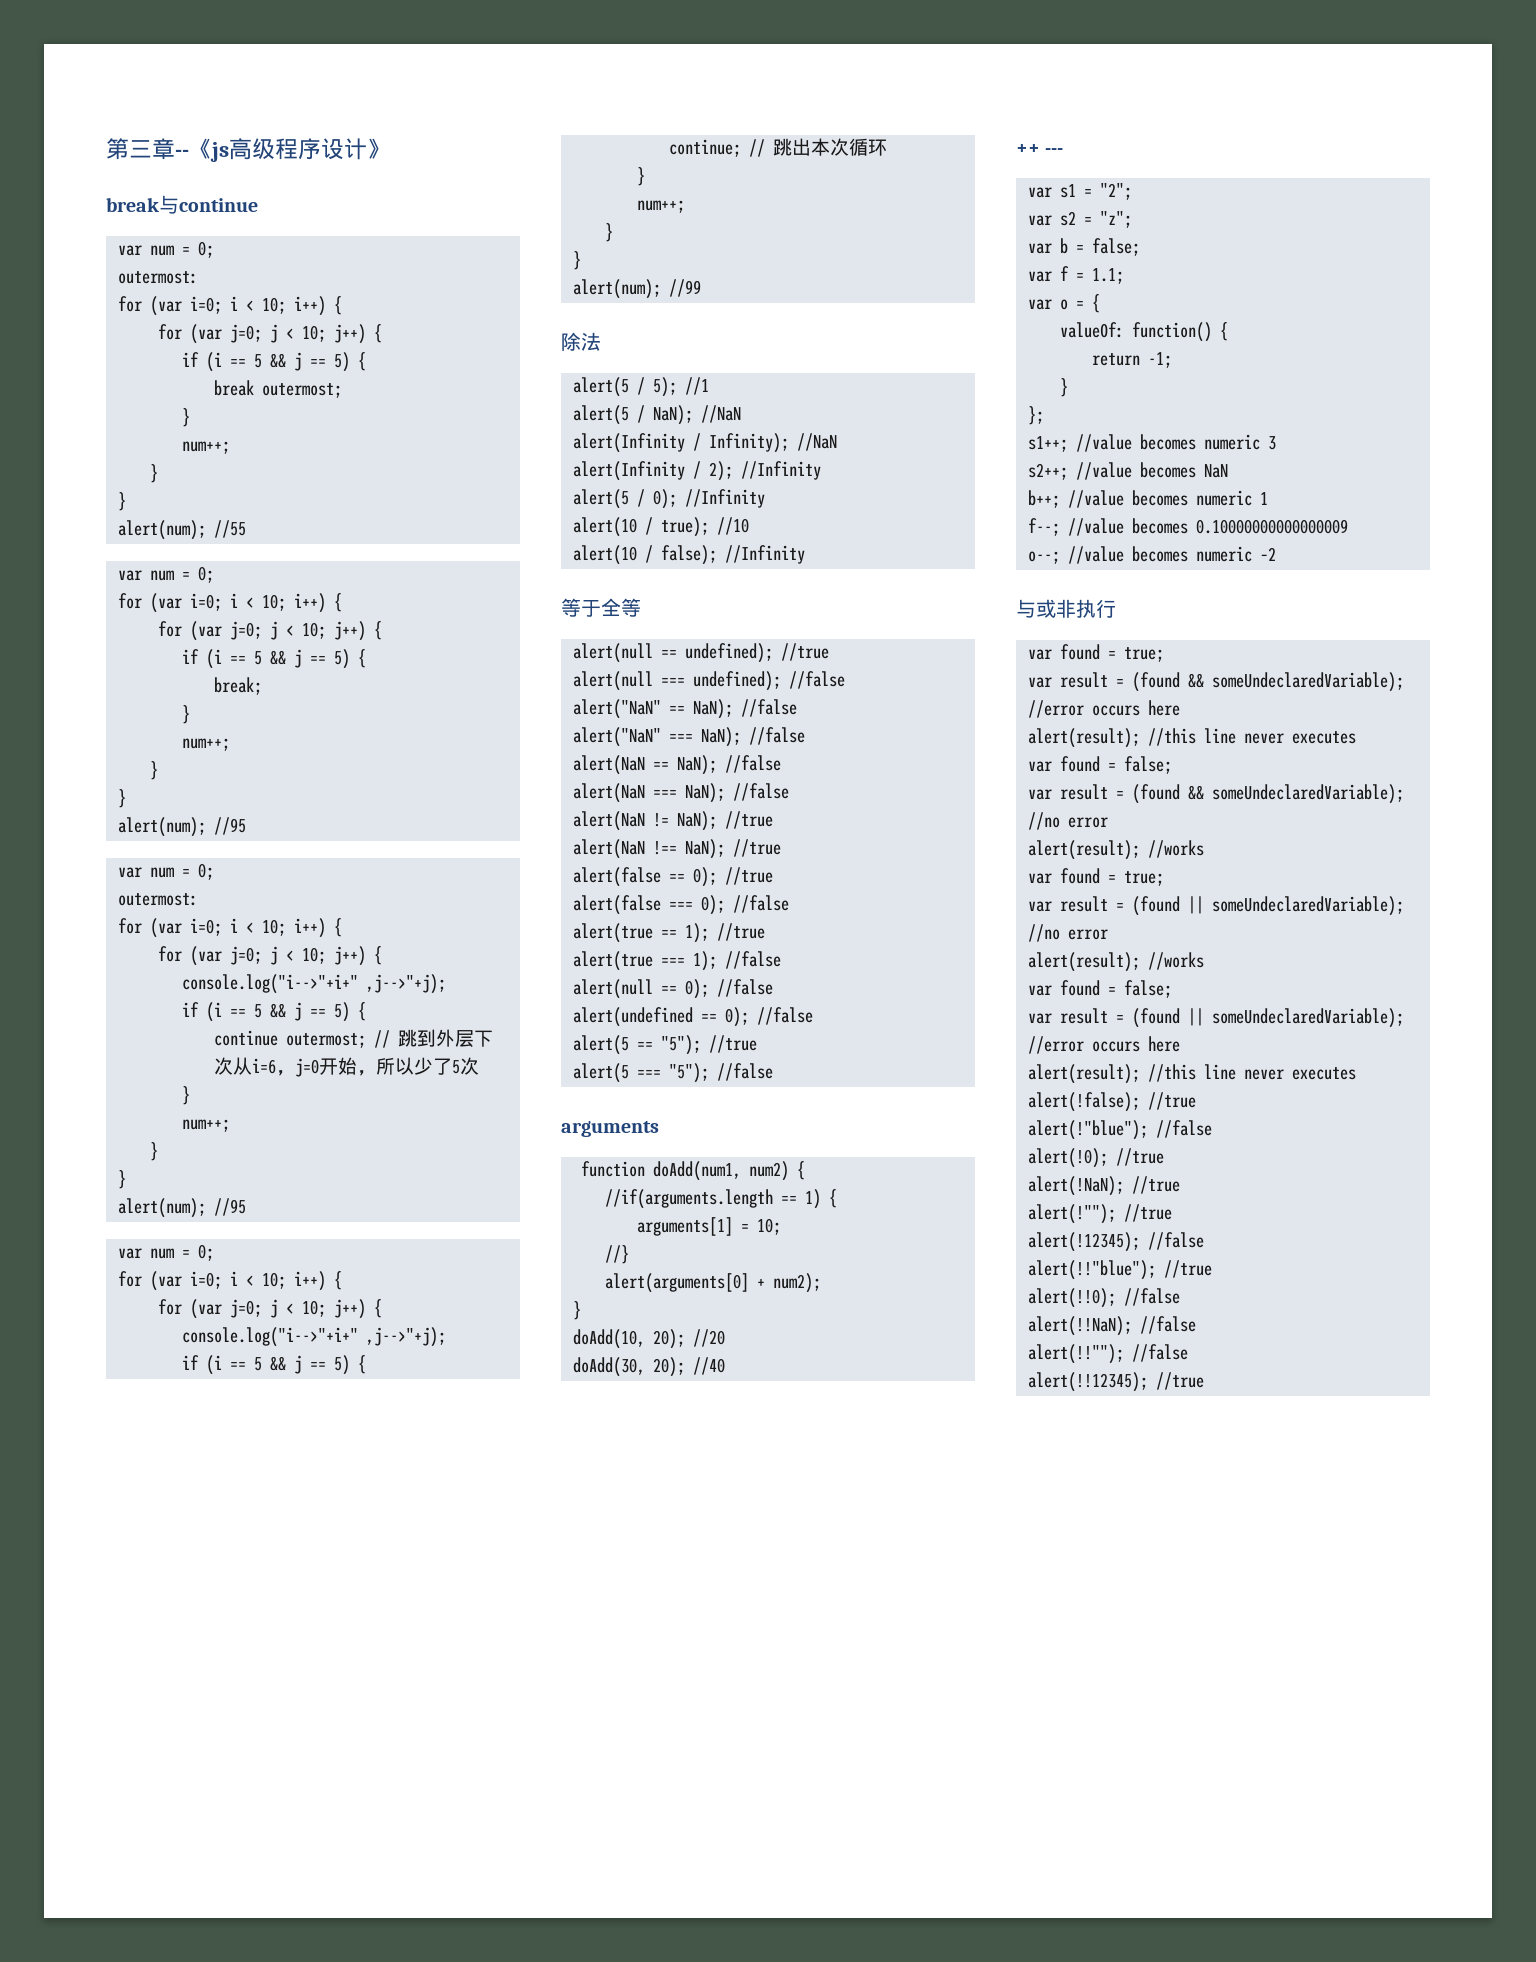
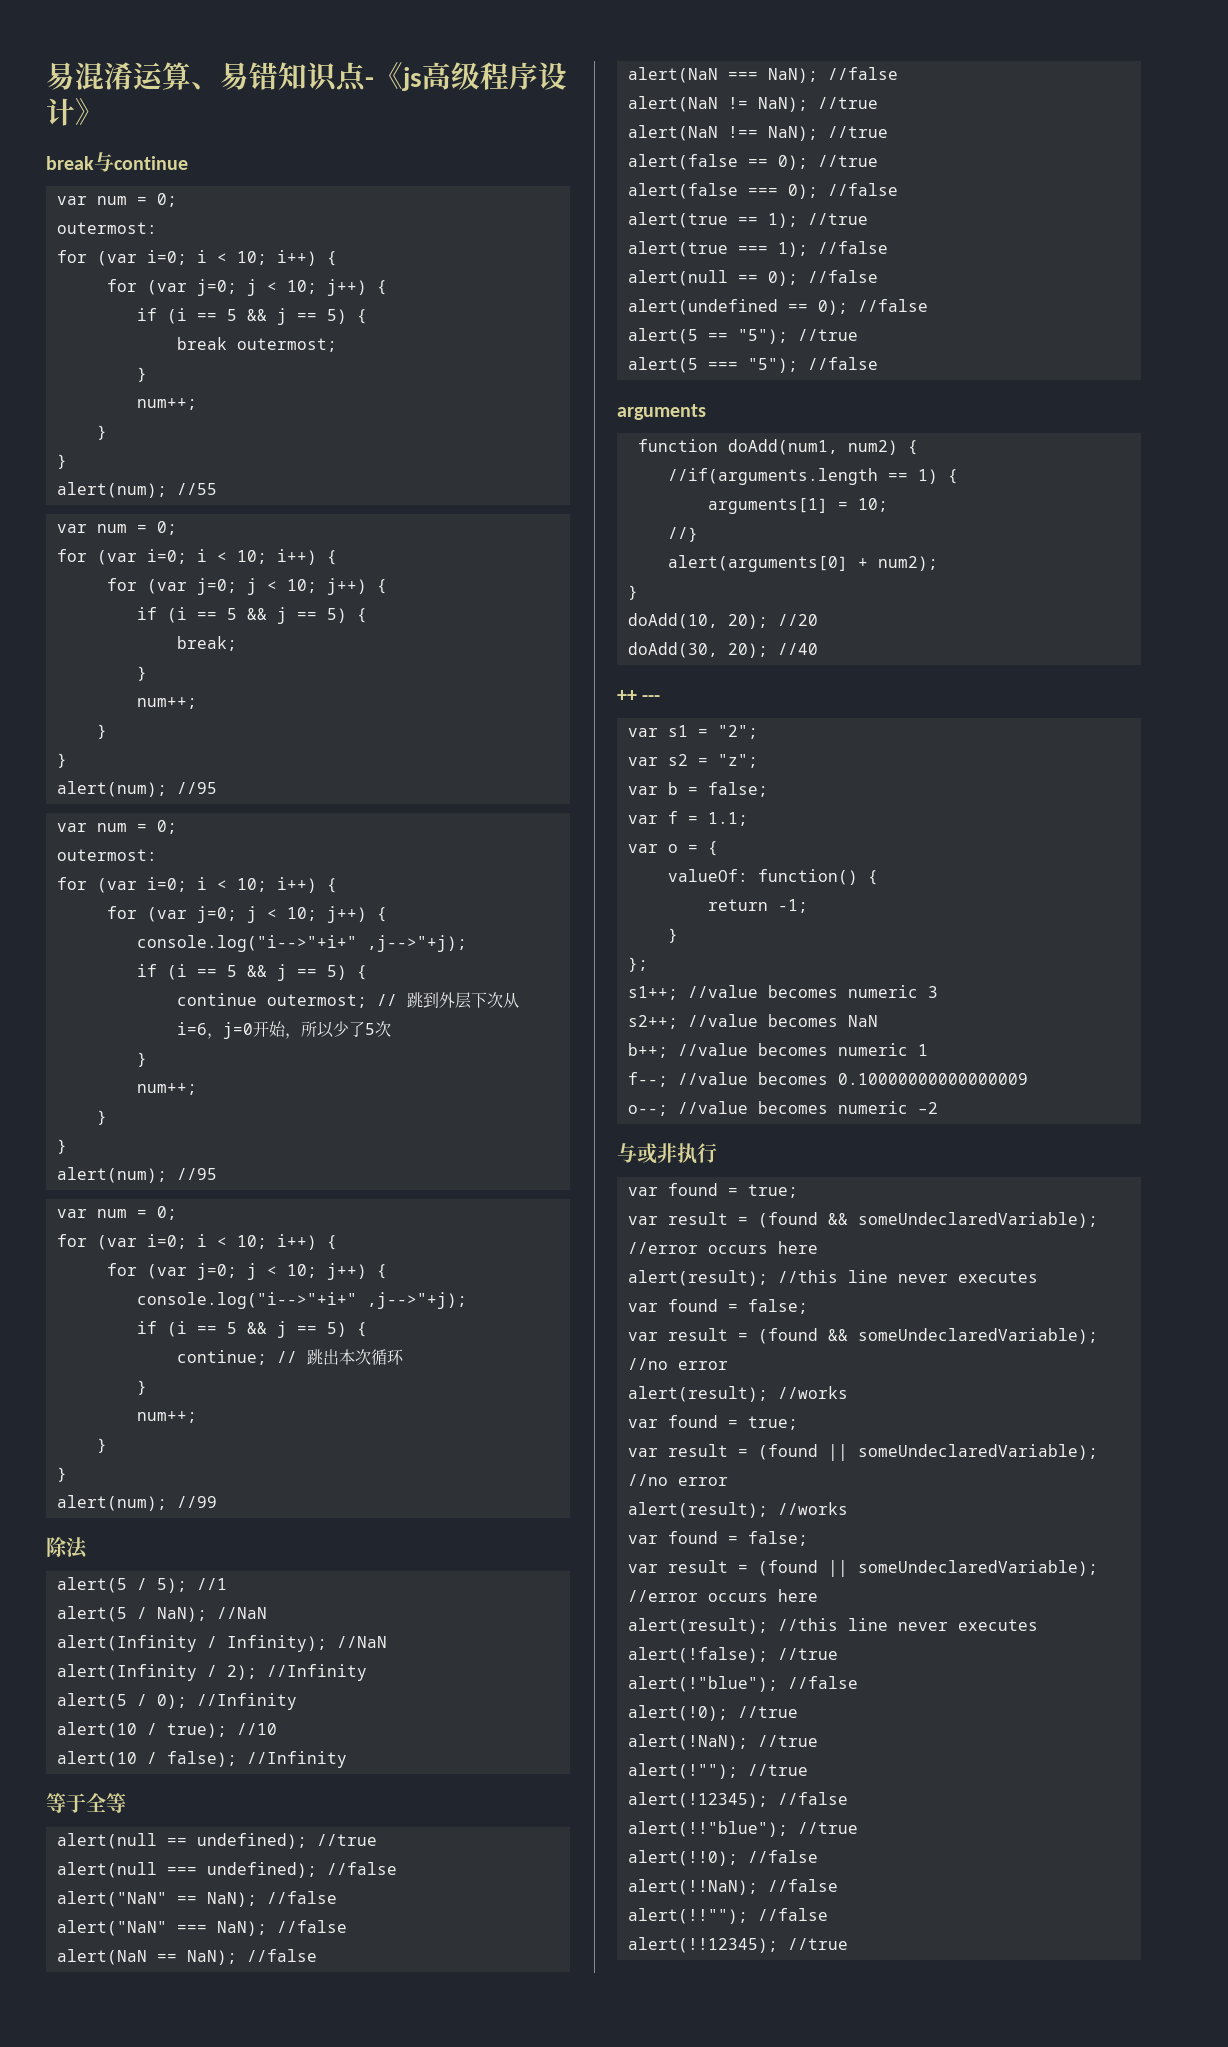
- 第三章--《js高级程序设计》
+ 易混淆运算、易错知识点-《js高级程序设计》

